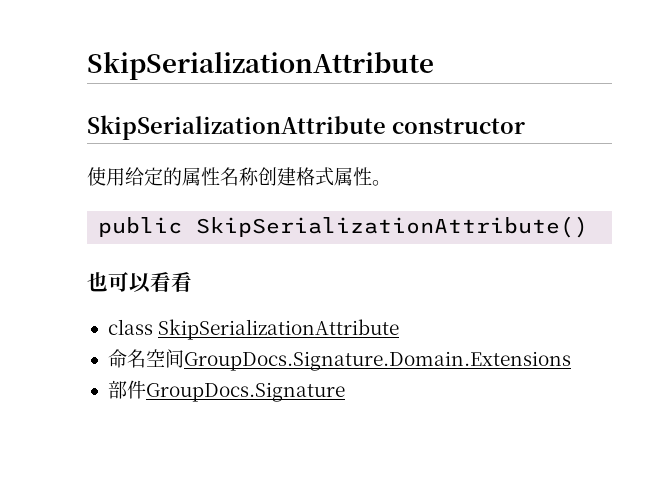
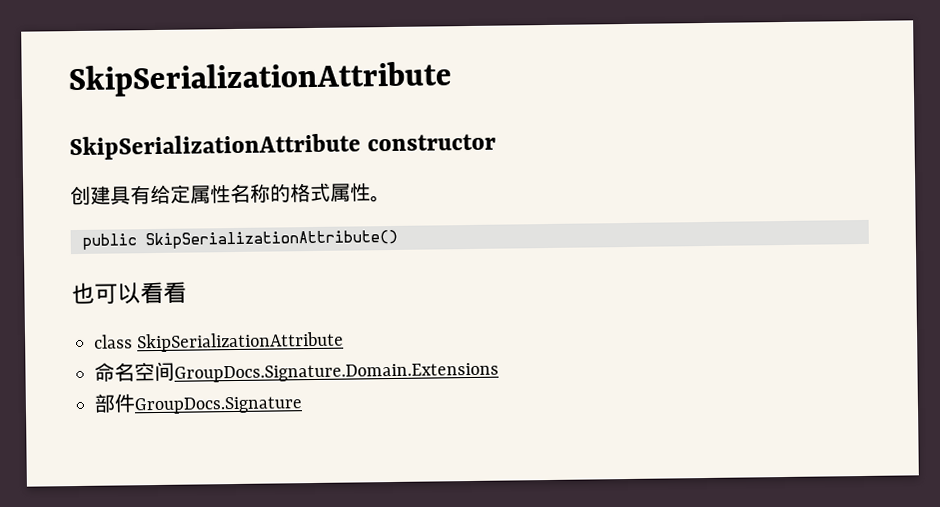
- 使用给定的属性名称创建格式属性。
+ 创建具有给定属性名称的格式属性。

